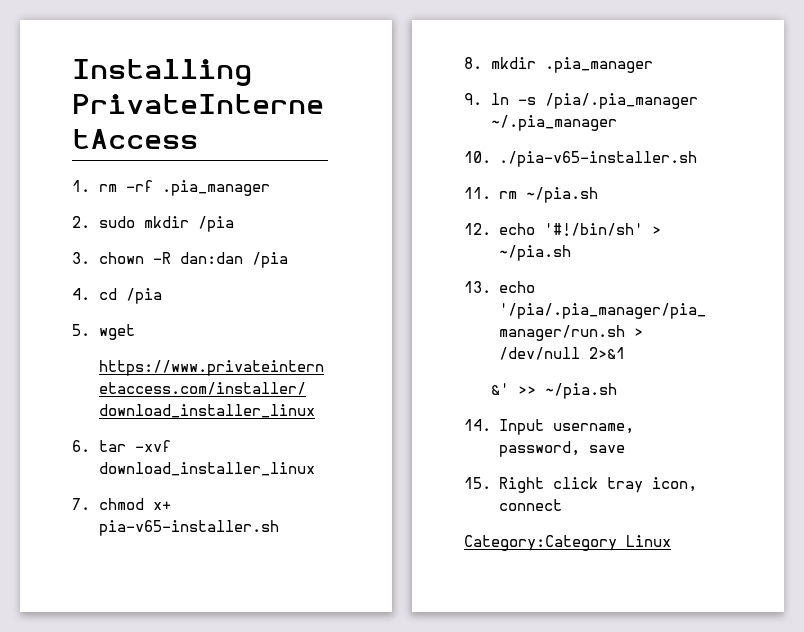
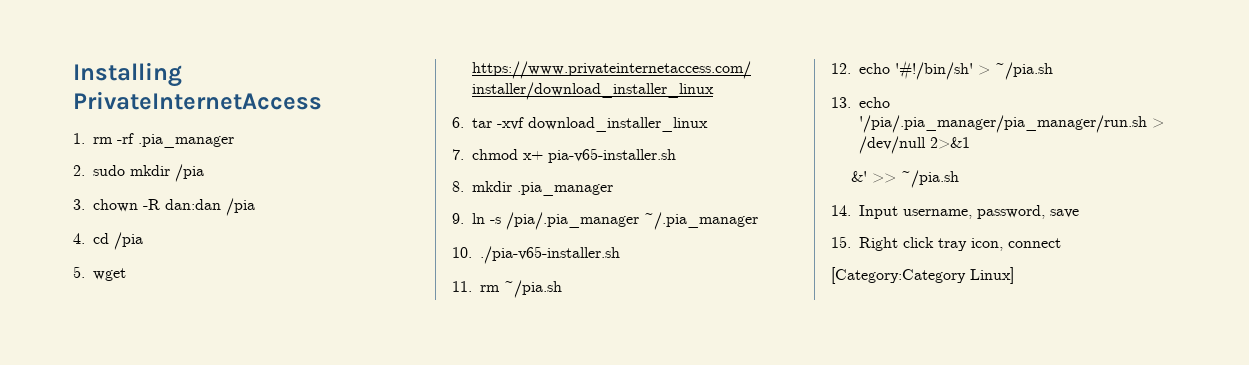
- Category:Category Linux
+ [Category:Category Linux]

